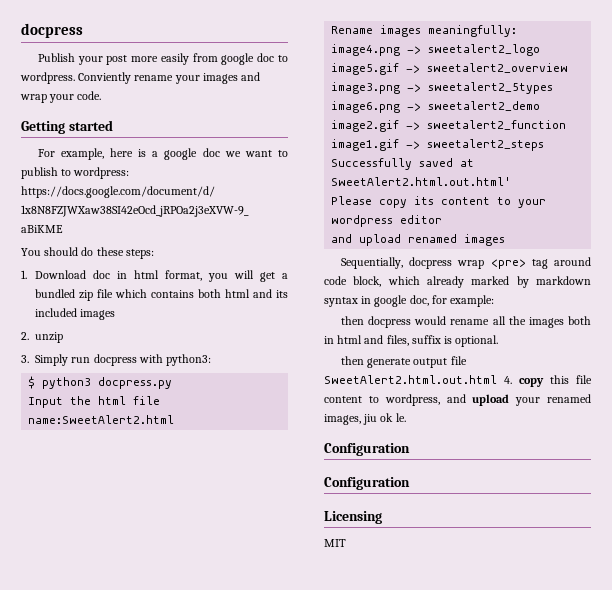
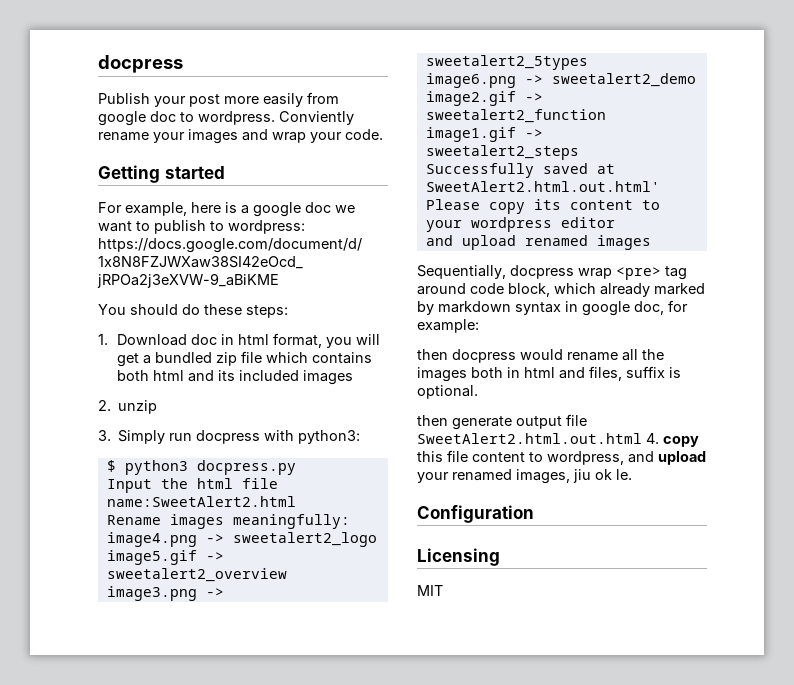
  then generate output file SweetAlert2.html.out.html 4. copy this file content to wordpress, and upload your renamed images, jiu ok le.
- Configuration

